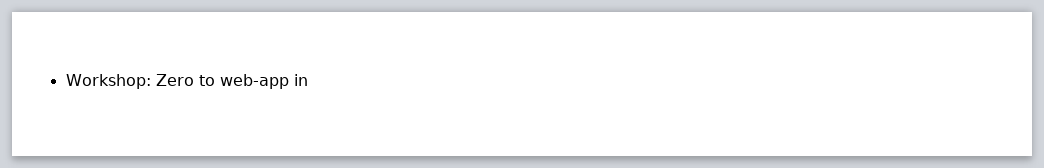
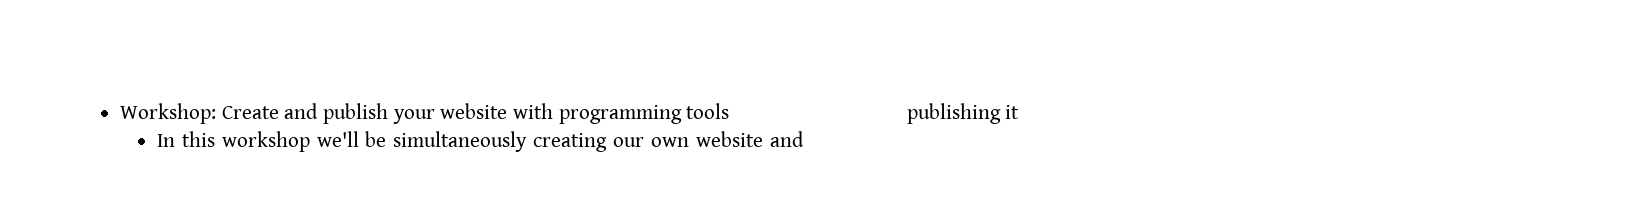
- Workshop: Zero to web-app in
+ Workshop: Create and publish your website with programming tools
+ In this workshop we'll be simultaneously creating our own website and publishing it

